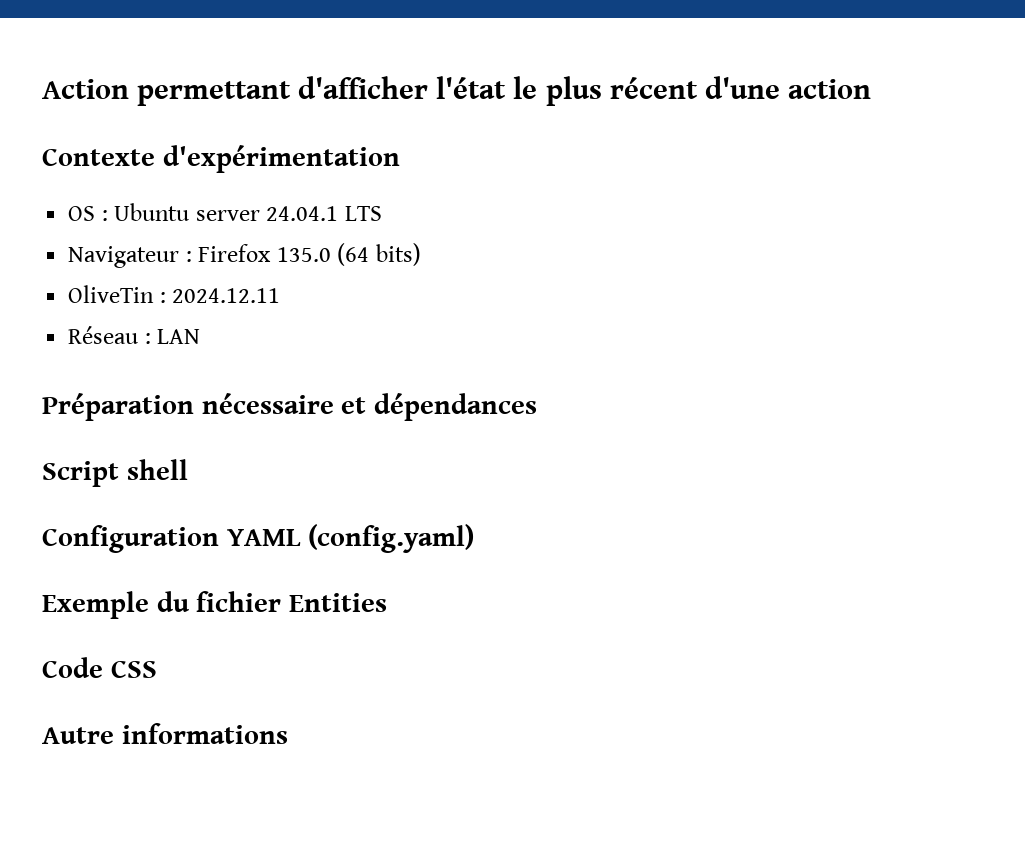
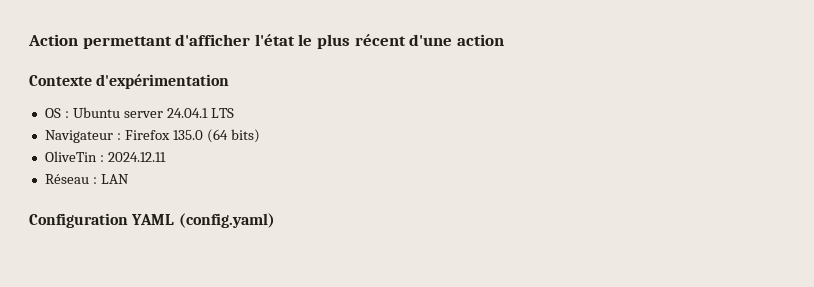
- Préparation nécessaire et dépendances
- Script shell
  Configuration YAML (config.yaml)
- Exemple du fichier Entities
- Code CSS
- Autre informations

